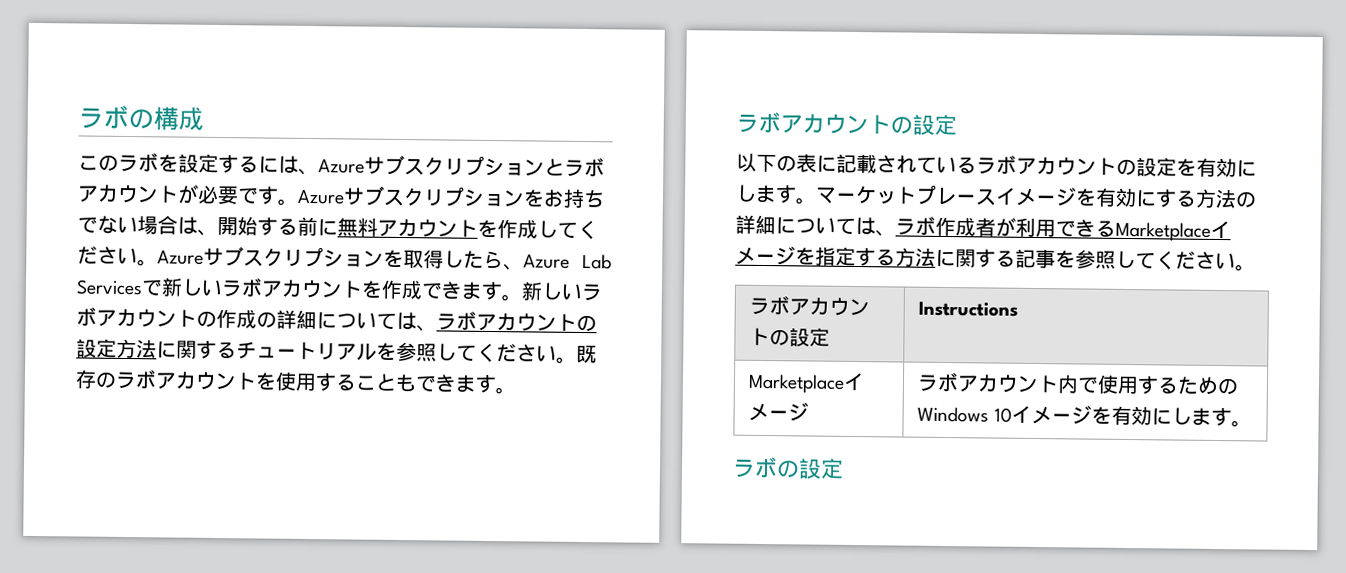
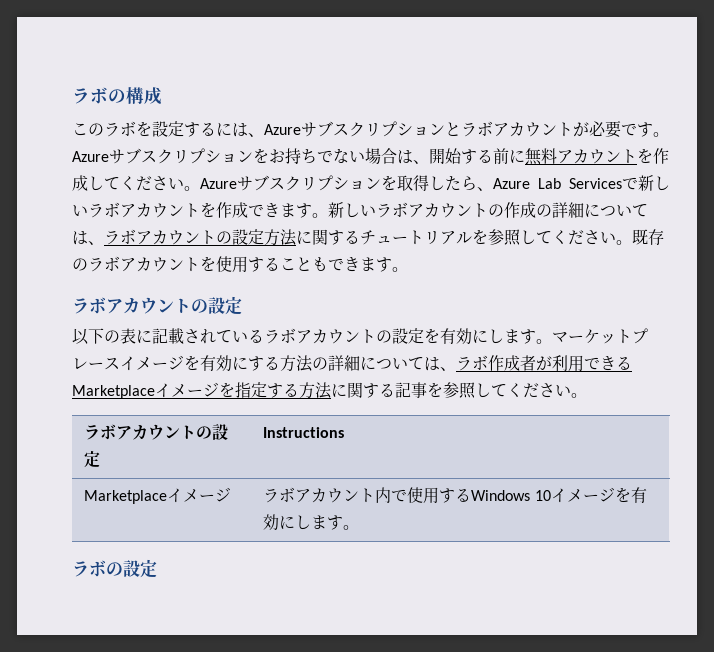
- Marketplaceイメージ | ラボアカウント内で使用するためのWindows 10イメージを有効にします。
+ Marketplaceイメージ | ラボアカウント内で使用するWindows 10イメージを有効にします。

